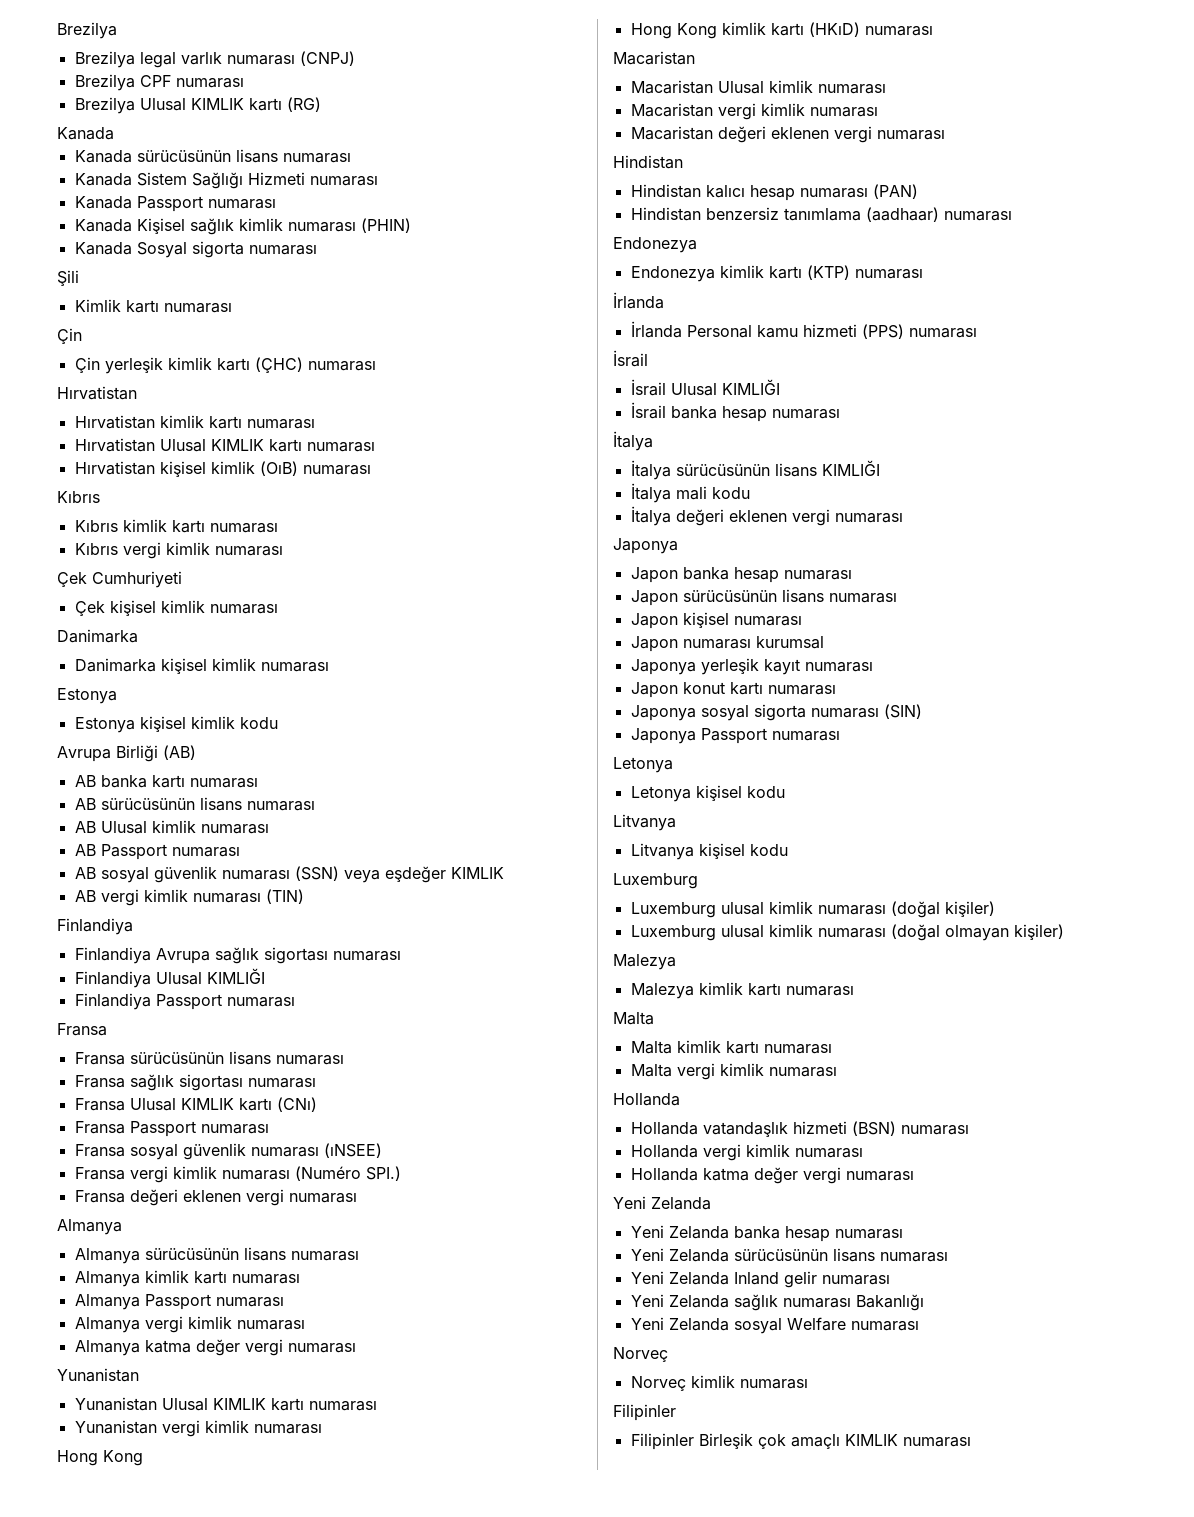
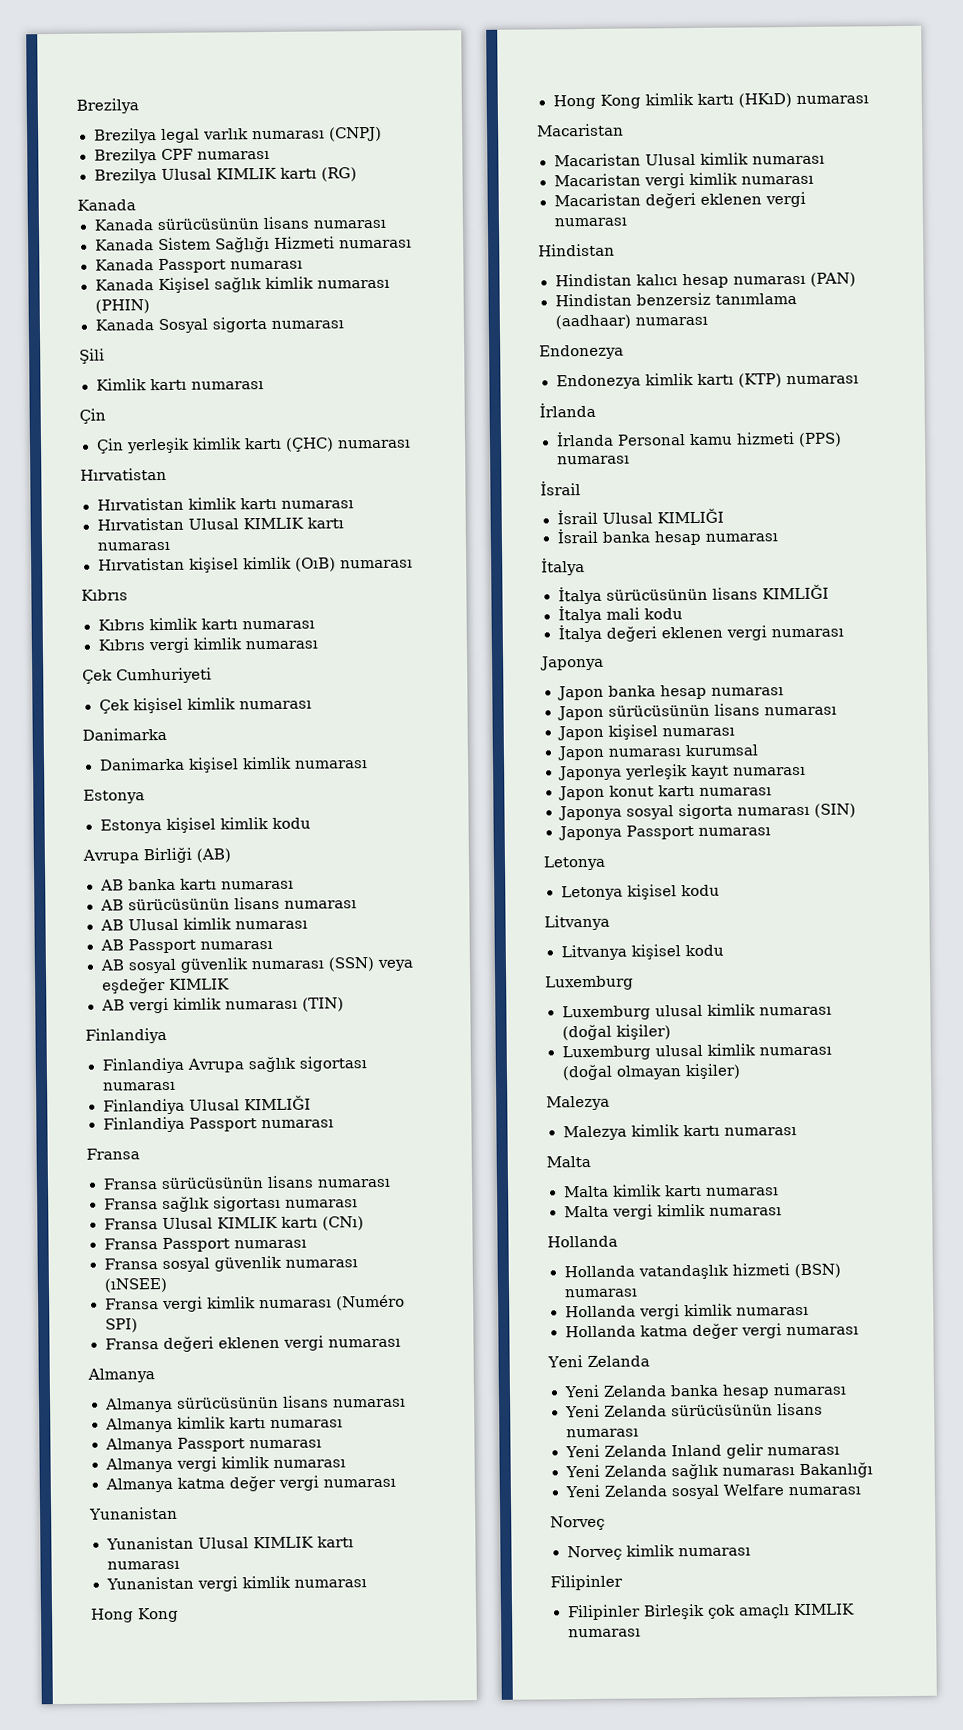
- Fransa vergi kimlik numarası (Numéro SPI.)
+ Fransa vergi kimlik numarası (Numéro SPI)

